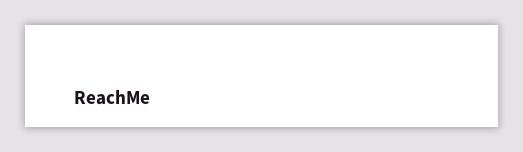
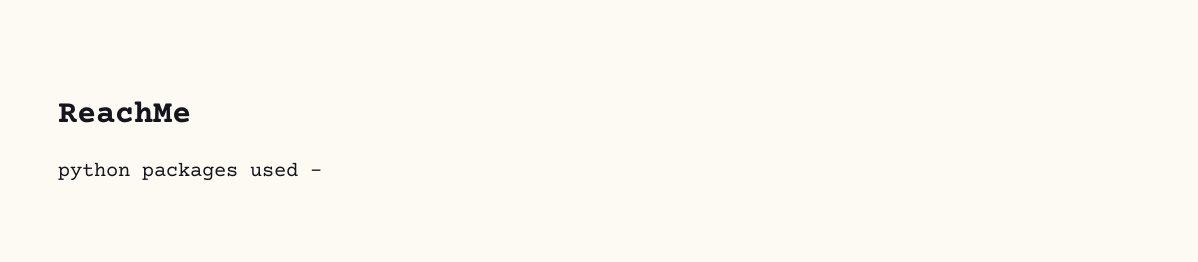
+ python packages used -

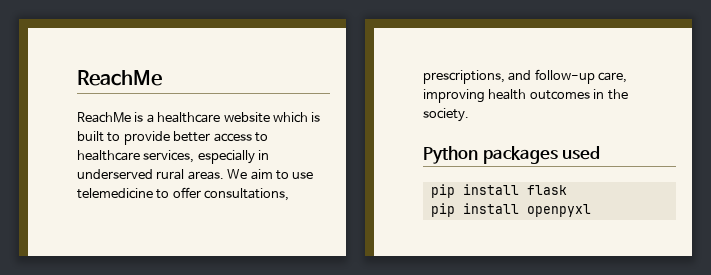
- python packages used -
+ ReachMe is a healthcare website which is built to provide better access to healthcare services, especially in underserved rural areas. We aim to use telemedicine to offer consultations, prescriptions, and follow-up care, improving health outcomes in the society.
+ Python packages used
+ pip install flask
+ pip install openpyxl

